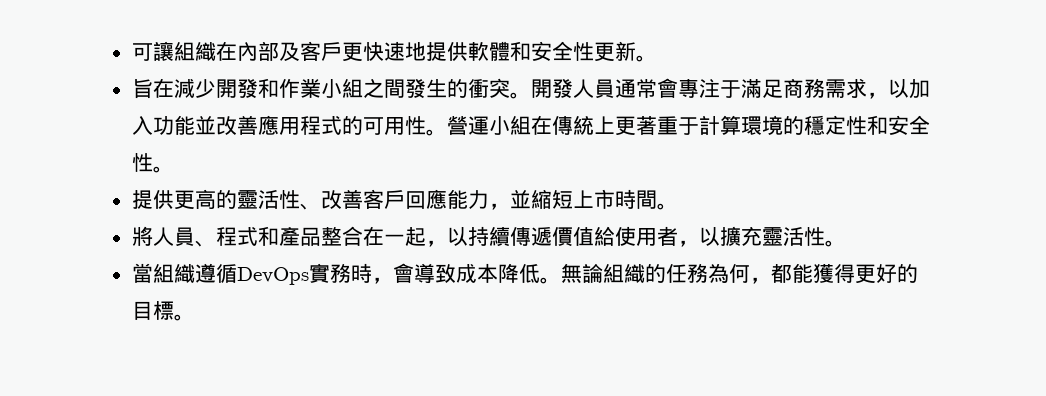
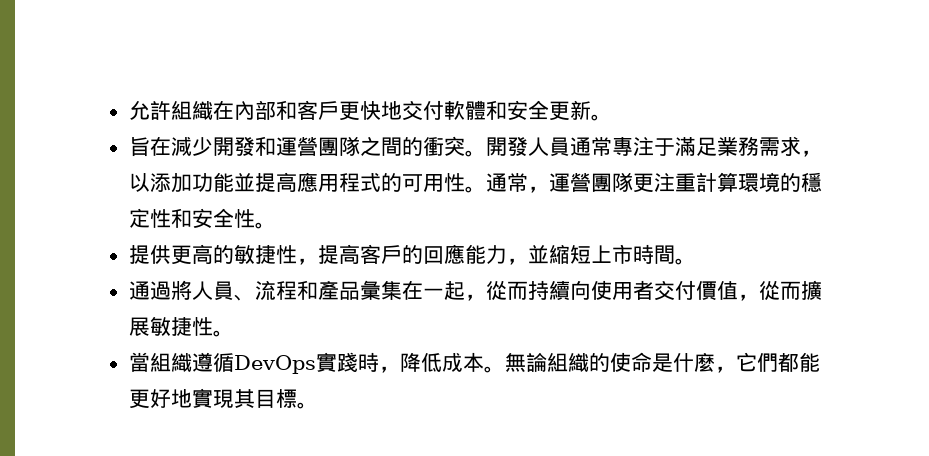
- 可讓組織在內部及客戶更快速地提供軟體和安全性更新。
+ 允許組織在內部和客戶更快地交付軟體和安全更新。
- 旨在減少開發和作業小組之間發生的衝突。
+ 旨在減少開發和運營團隊之間的衝突。
- 開發人員通常會專注于滿足商務需求，以加入功能並改善應用程式的可用性。
+ 開發人員通常專注于滿足業務需求，以添加功能並提高應用程式的可用性。
- 營運小組在傳統上更著重于計算環境的穩定性和安全性。
+ 通常，運營團隊更注重計算環境的穩定性和安全性。
- 提供更高的靈活性、改善客戶回應能力，並縮短上市時間。
+ 提供更高的敏捷性，提高客戶的回應能力，並縮短上市時間。
- 將人員、程式和產品整合在一起，以持續傳遞價值給使用者，以擴充靈活性。
+ 通過將人員、流程和產品彙集在一起，從而持續向使用者交付價值，從而擴展敏捷性。
- 當組織遵循DevOps實務時，會導致成本降低。無論組織的任務為何，都能獲得更好的目標。
+ 當組織遵循DevOps實踐時，降低成本。無論組織的使命是什麼，它們都能更好地實現其目標。

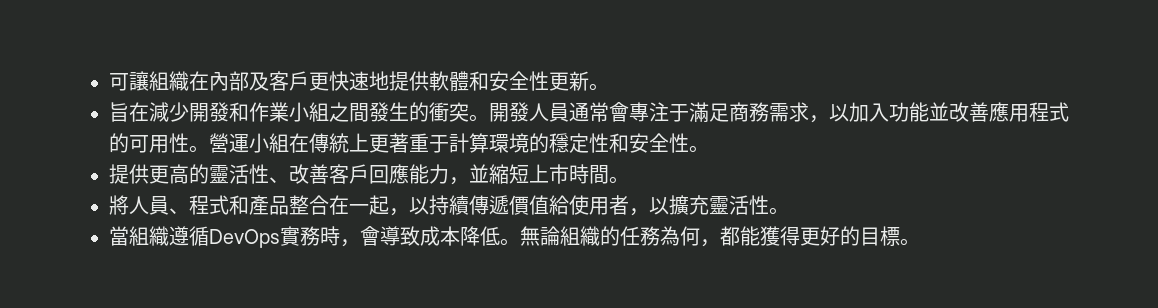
- 允許組織在內部和客戶更快地交付軟體和安全更新。
+ 可讓組織在內部及客戶更快速地提供軟體和安全性更新。
- 旨在減少開發和運營團隊之間的衝突。
+ 旨在減少開發和作業小組之間發生的衝突。
- 開發人員通常專注于滿足業務需求，以添加功能並提高應用程式的可用性。
+ 開發人員通常會專注于滿足商務需求，以加入功能並改善應用程式的可用性。
- 通常，運營團隊更注重計算環境的穩定性和安全性。
+ 營運小組在傳統上更著重于計算環境的穩定性和安全性。
- 提供更高的敏捷性，提高客戶的回應能力，並縮短上市時間。
+ 提供更高的靈活性、改善客戶回應能力，並縮短上市時間。
- 通過將人員、流程和產品彙集在一起，從而持續向使用者交付價值，從而擴展敏捷性。
+ 將人員、程式和產品整合在一起，以持續傳遞價值給使用者，以擴充靈活性。
- 當組織遵循DevOps實踐時，降低成本。無論組織的使命是什麼，它們都能更好地實現其目標。
+ 當組織遵循DevOps實務時，會導致成本降低。無論組織的任務為何，都能獲得更好的目標。

